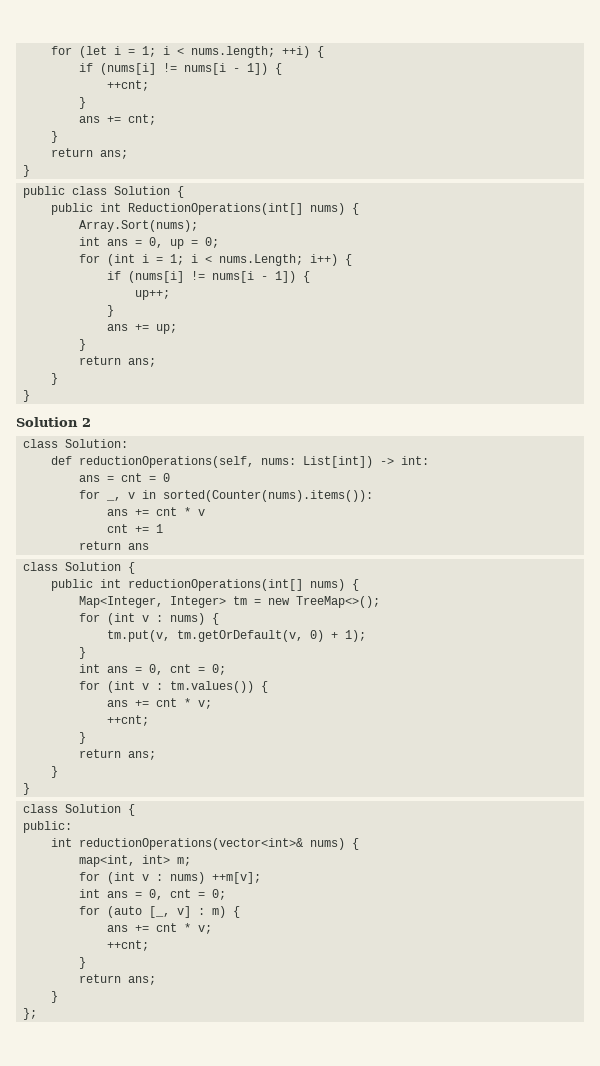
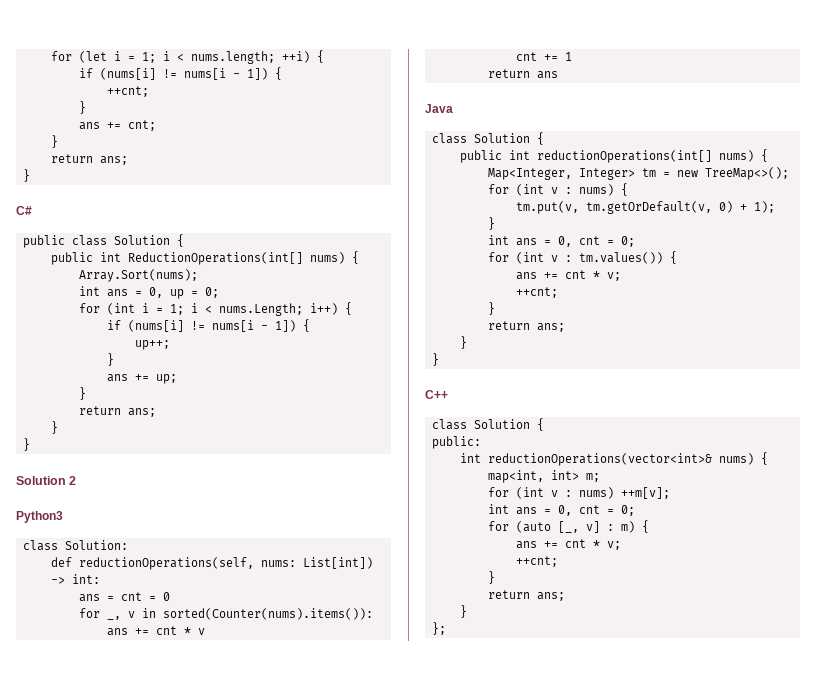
+ C#
+ Python3
+ Java
+ C++

